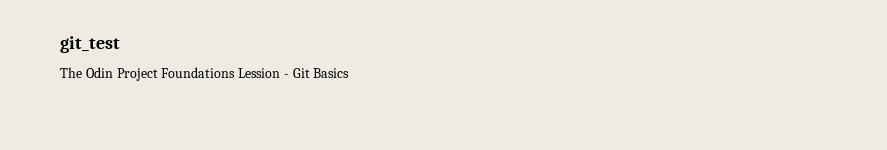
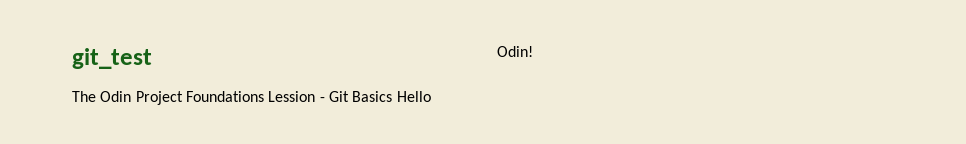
- The Odin Project Foundations Lession - Git Basics
+ The Odin Project Foundations Lession - Git Basics Hello Odin!

